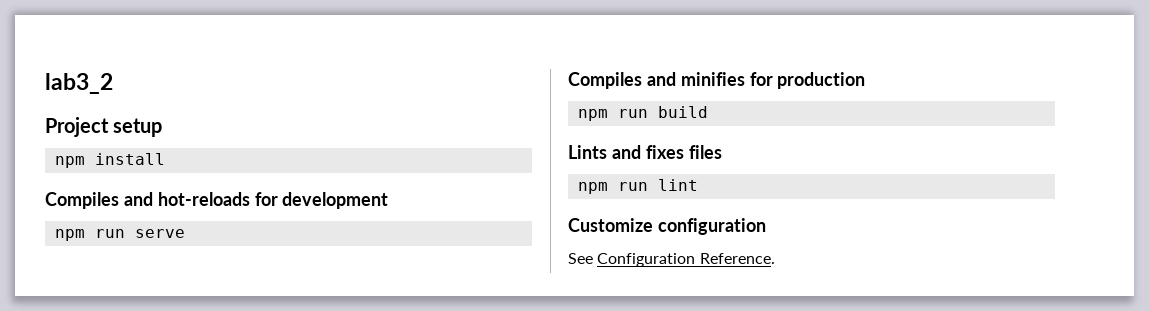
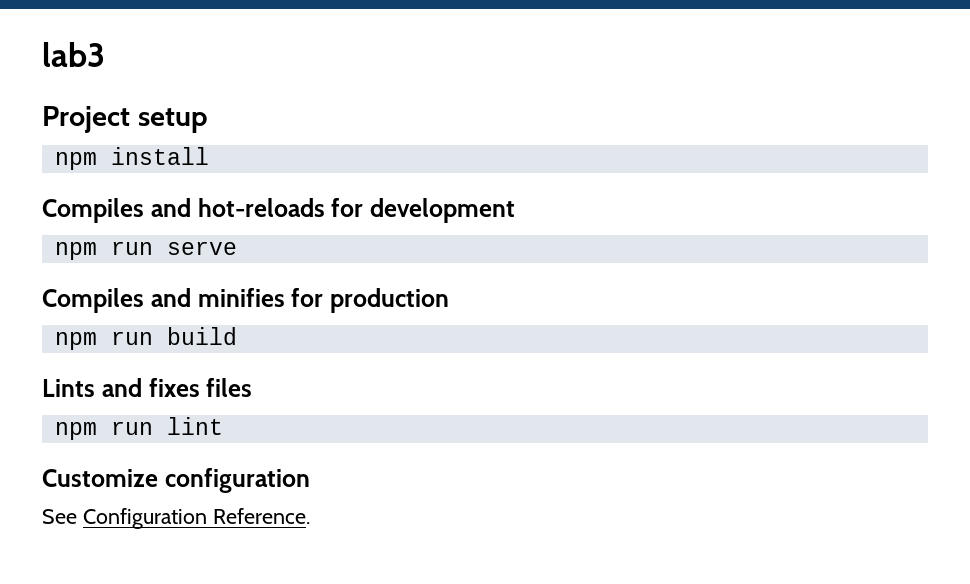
- lab3_2
+ lab3

